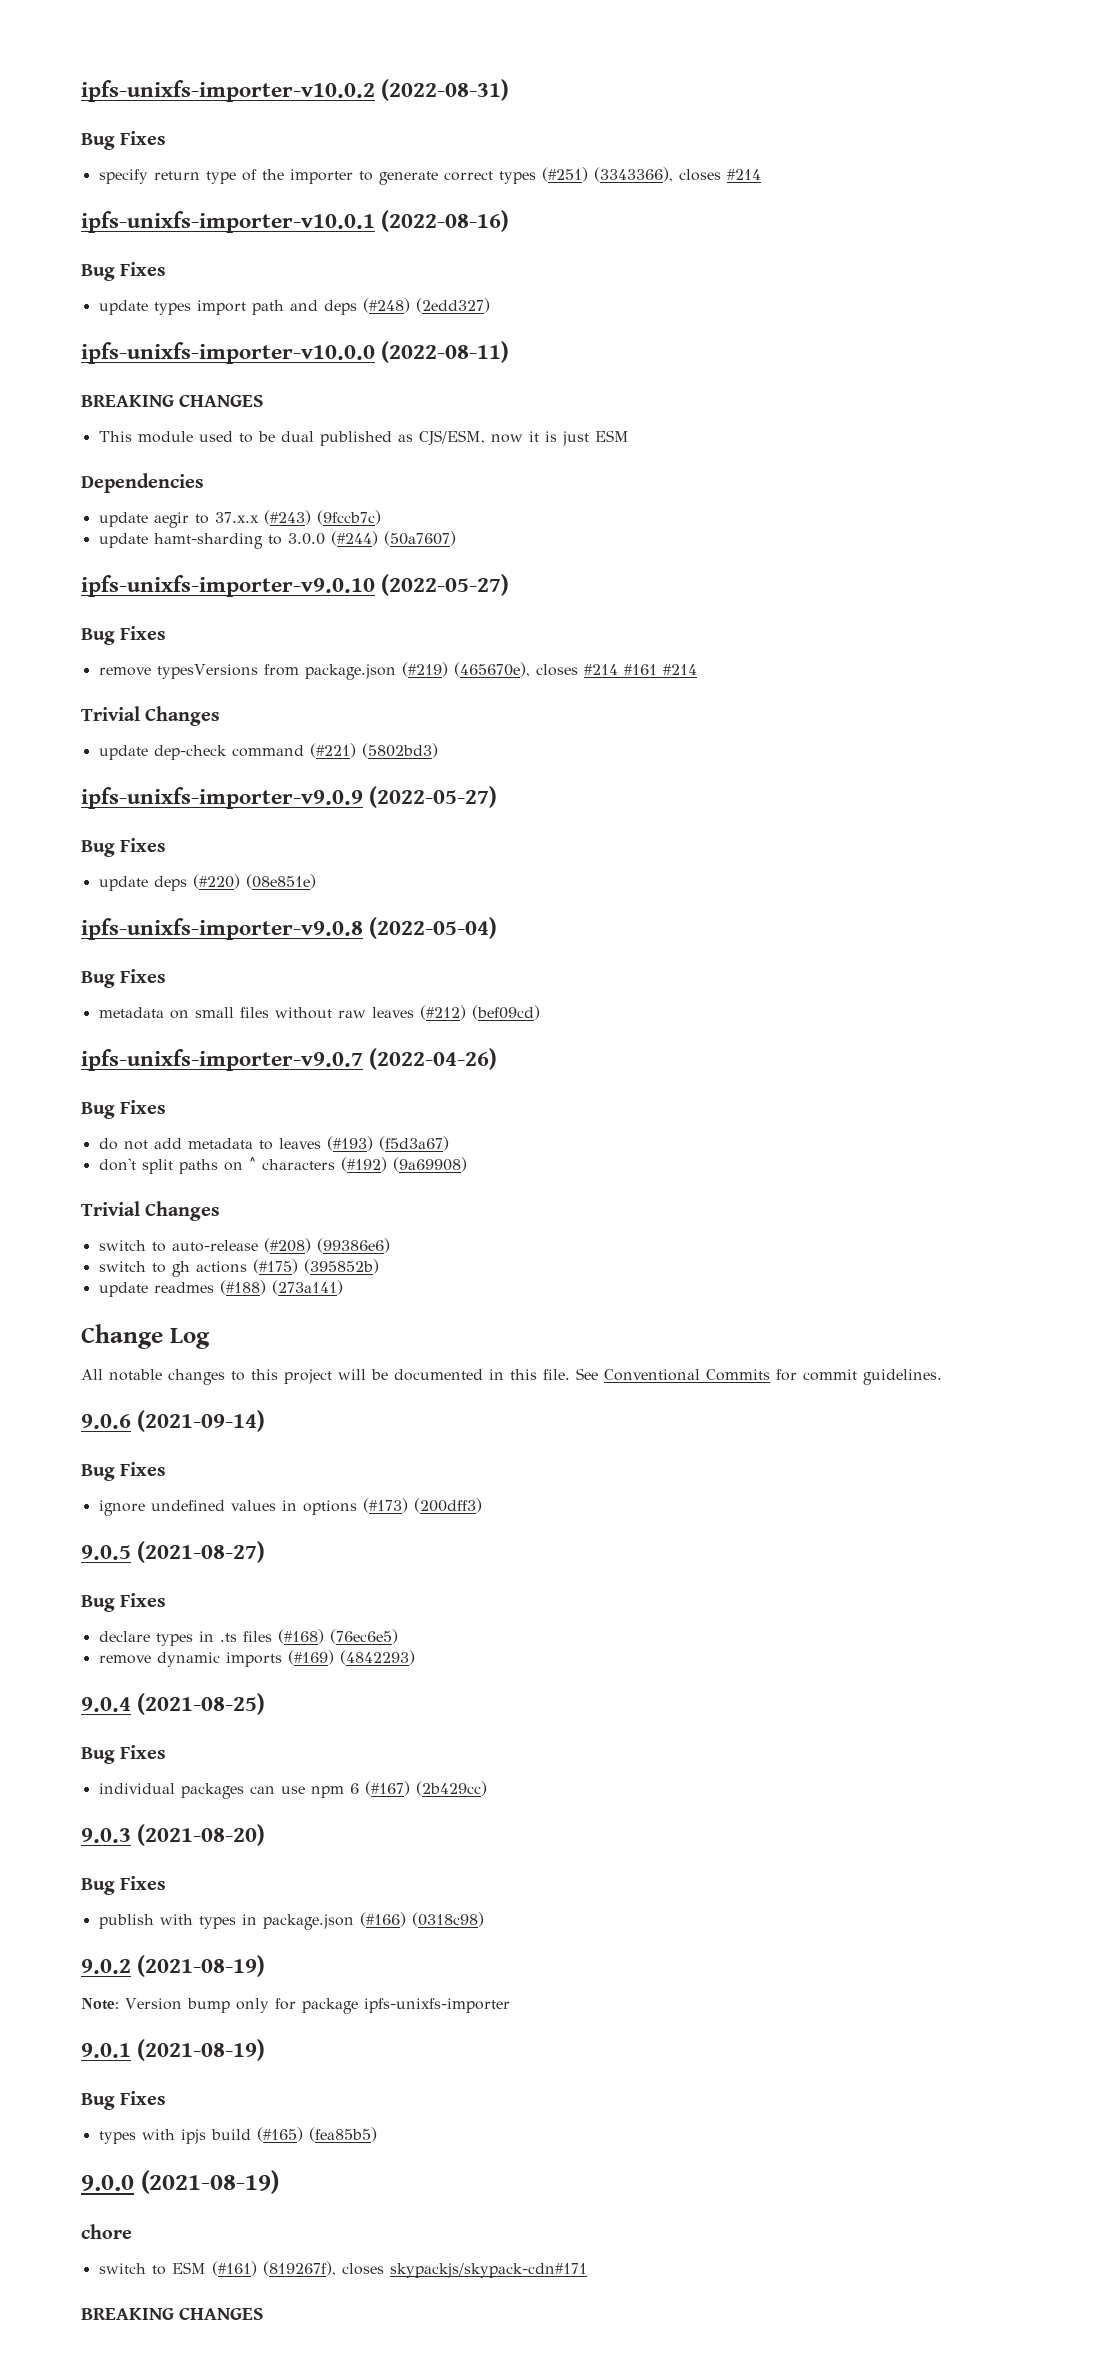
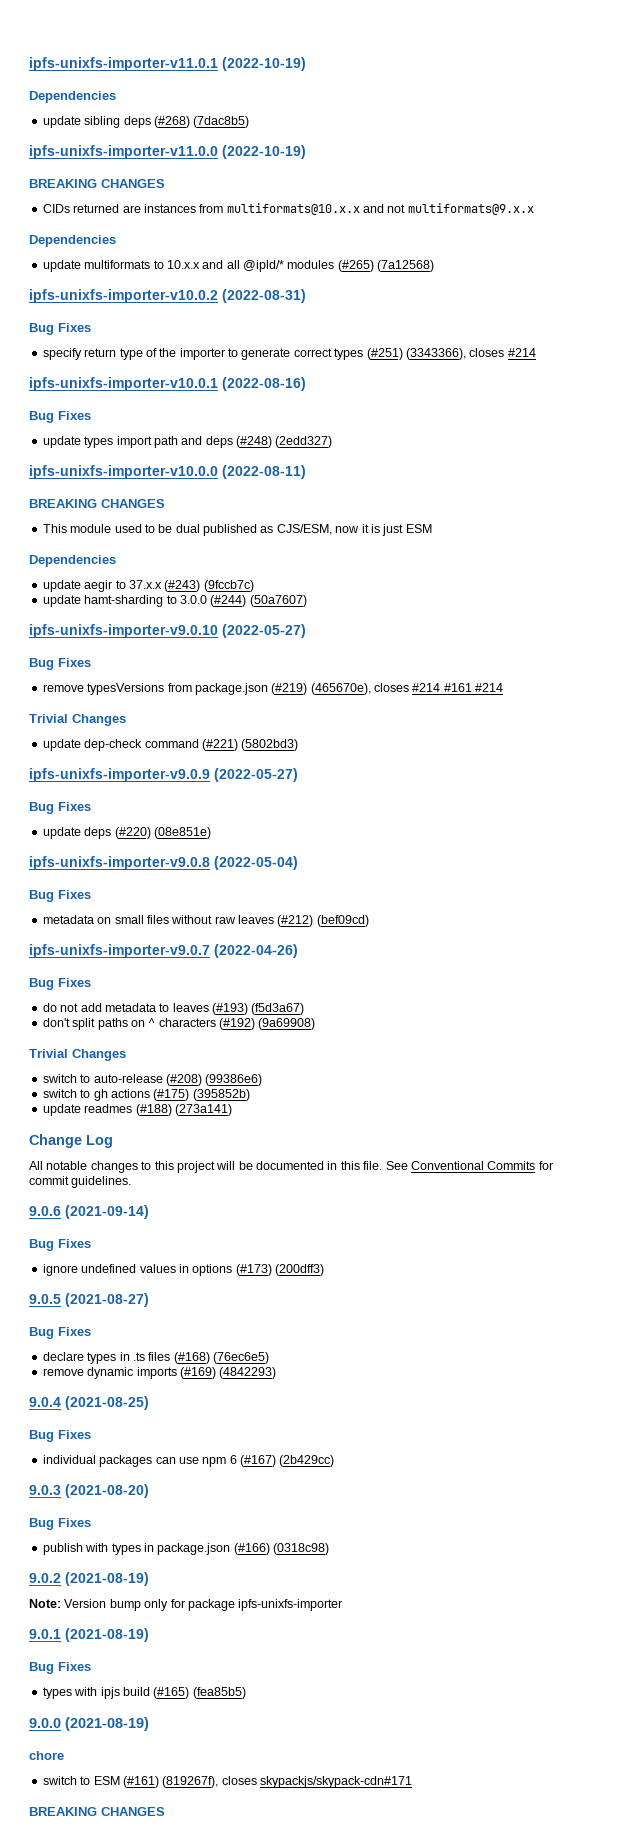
+ ipfs-unixfs-importer-v11.0.1 (2022-10-19)
+ Dependencies
+ update sibling deps (#268) (7dac8b5)
+ ipfs-unixfs-importer-v11.0.0 (2022-10-19)
+ BREAKING CHANGES
+ CIDs returned are instances from multiformats@10.x.x and not multiformats@9.x.x
+ Dependencies
+ update multiformats to 10.x.x and all @ipld/* modules (#265) (7a12568)

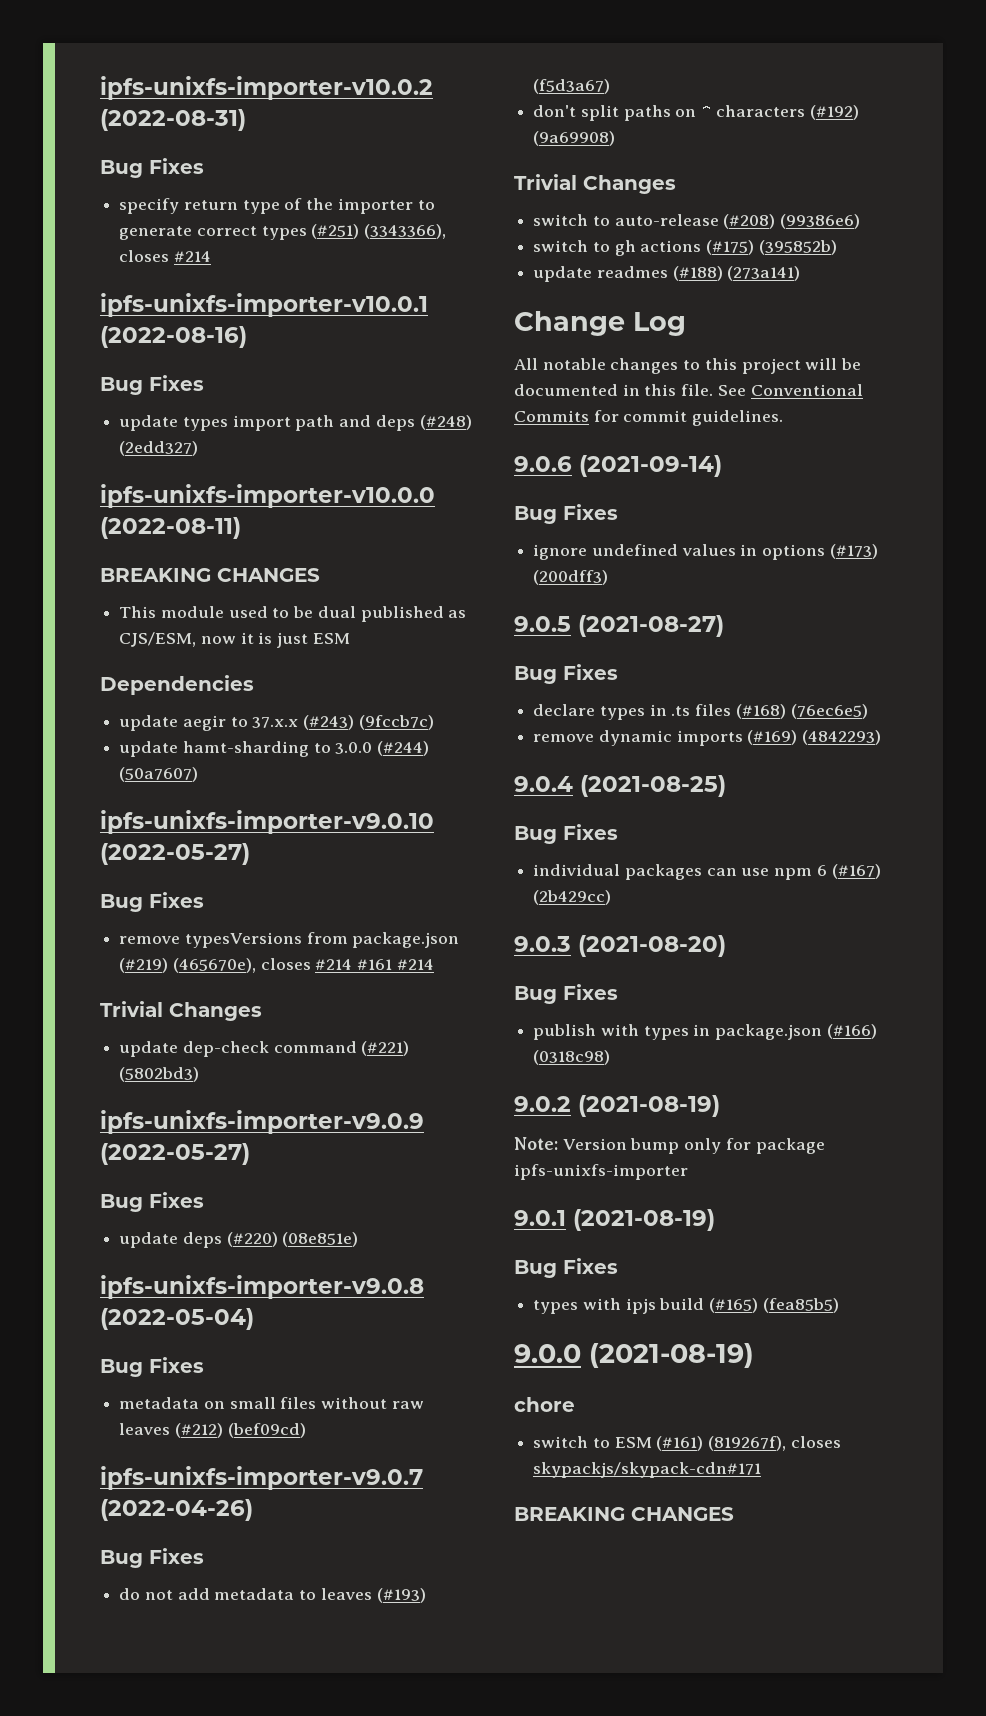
- ipfs-unixfs-importer-v11.0.1 (2022-10-19)
- Dependencies
- update sibling deps (#268) (7dac8b5)
- ipfs-unixfs-importer-v11.0.0 (2022-10-19)
- BREAKING CHANGES
- CIDs returned are instances from multiformats@10.x.x and not multiformats@9.x.x
- Dependencies
- update multiformats to 10.x.x and all @ipld/* modules (#265) (7a12568)

